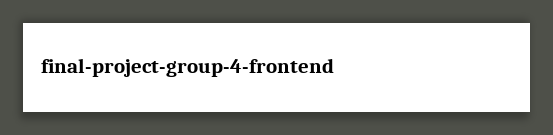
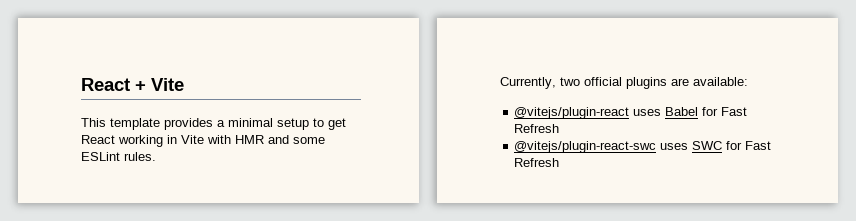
- final-project-group-4-frontend
+ React + Vite
+ This template provides a minimal setup to get React working in Vite with HMR and some ESLint rules.
+ Currently, two official plugins are available:
+ @vitejs/plugin-react uses Babel for Fast Refresh
+ @vitejs/plugin-react-swc uses SWC for Fast Refresh

